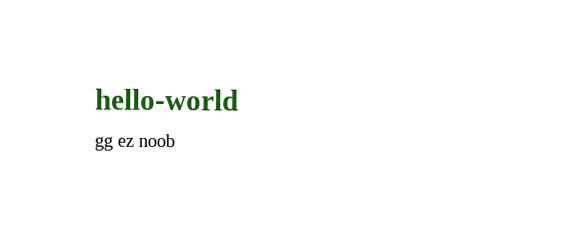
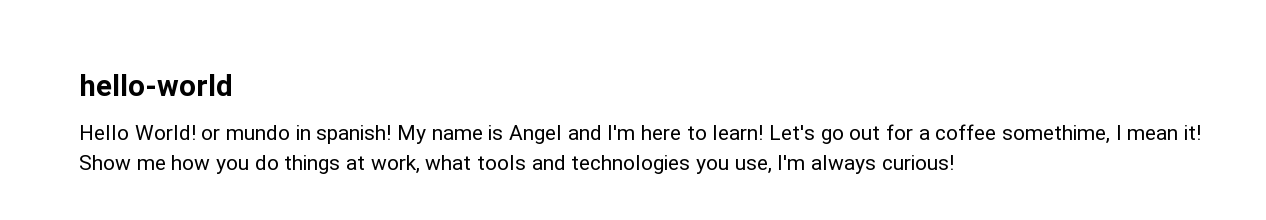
- gg ez noob
+ Hello World! or mundo in spanish! My name is Angel and I'm here to learn! Let's go out for a coffee somethime, I mean it! Show me how you do things at work, what tools and technologies you use, I'm always curious!

